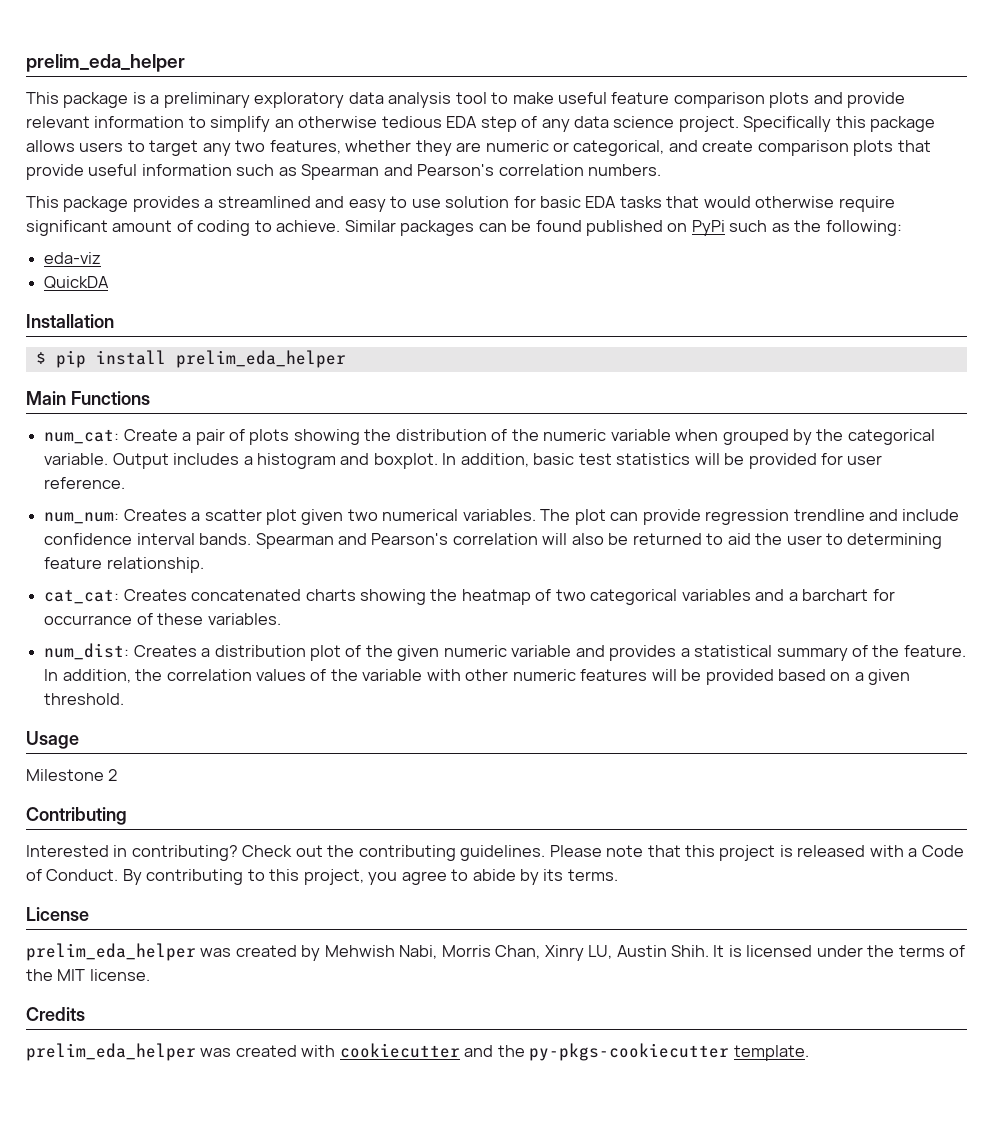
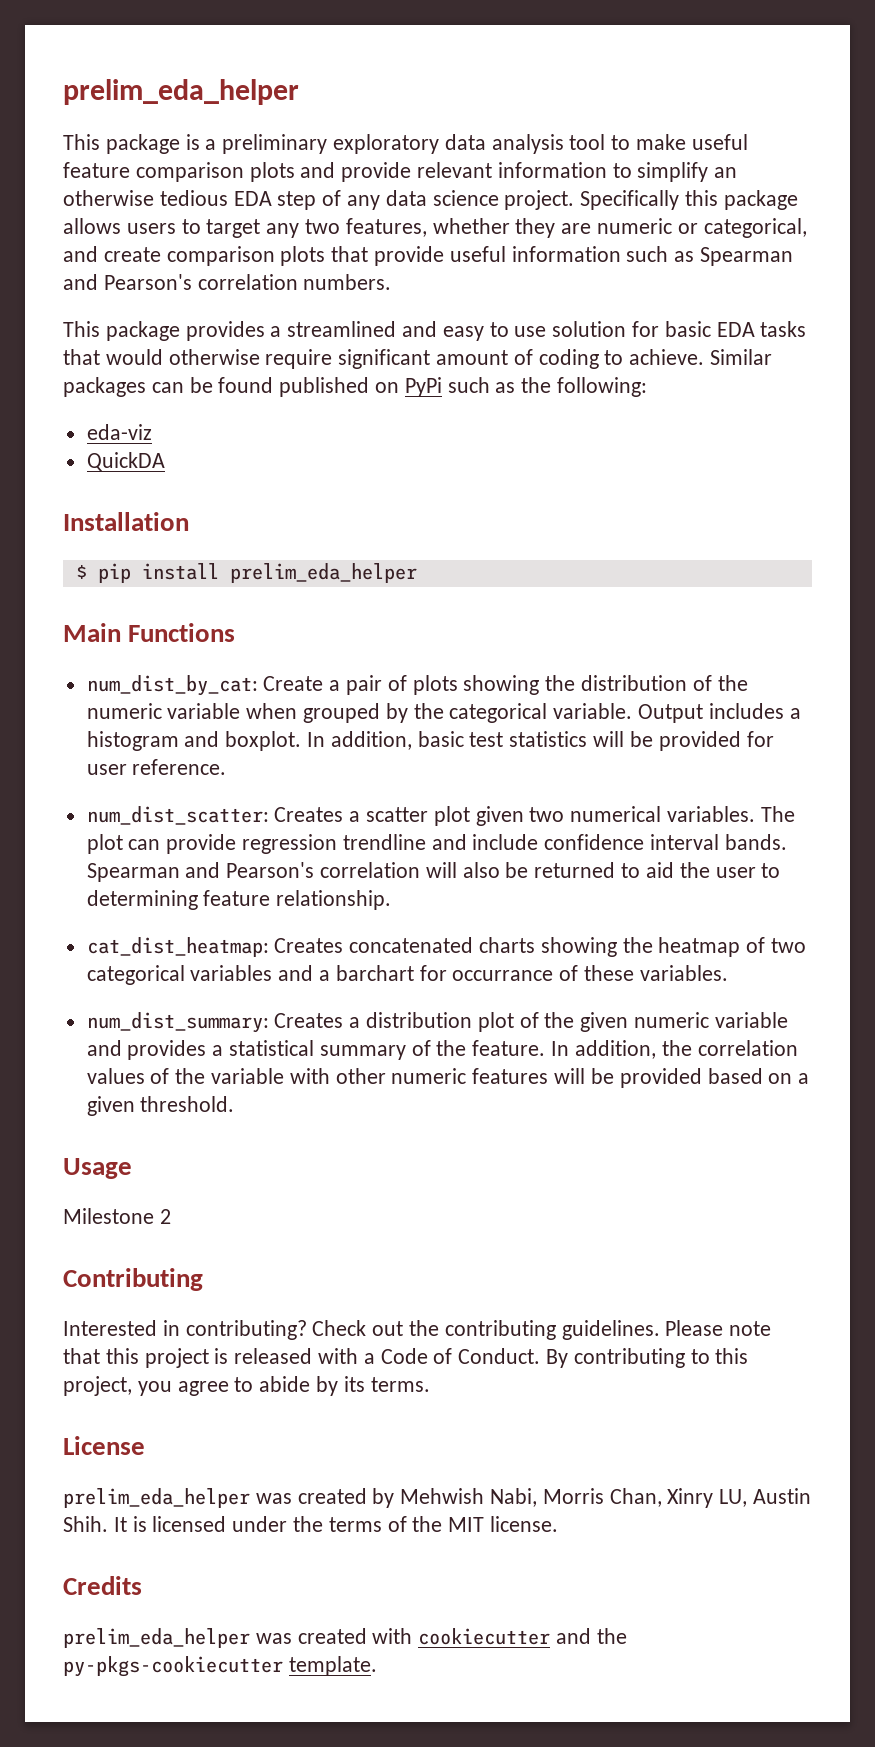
- num_cat: Create a pair of plots showing the distribution of the numeric variable when grouped by the categorical variable.
+ num_dist_by_cat: Create a pair of plots showing the distribution of the numeric variable when grouped by the categorical variable.
- num_num: Creates a scatter plot given two numerical variables.
+ num_dist_scatter: Creates a scatter plot given two numerical variables.
- cat_cat: Creates concatenated charts showing the heatmap of two categorical variables and a barchart for occurrance of these variables.
+ cat_dist_heatmap: Creates concatenated charts showing the heatmap of two categorical variables and a barchart for occurrance of these variables.
- num_dist: Creates a distribution plot of the given numeric variable and provides a statistical summary of the feature.
+ num_dist_summary: Creates a distribution plot of the given numeric variable and provides a statistical summary of the feature.

